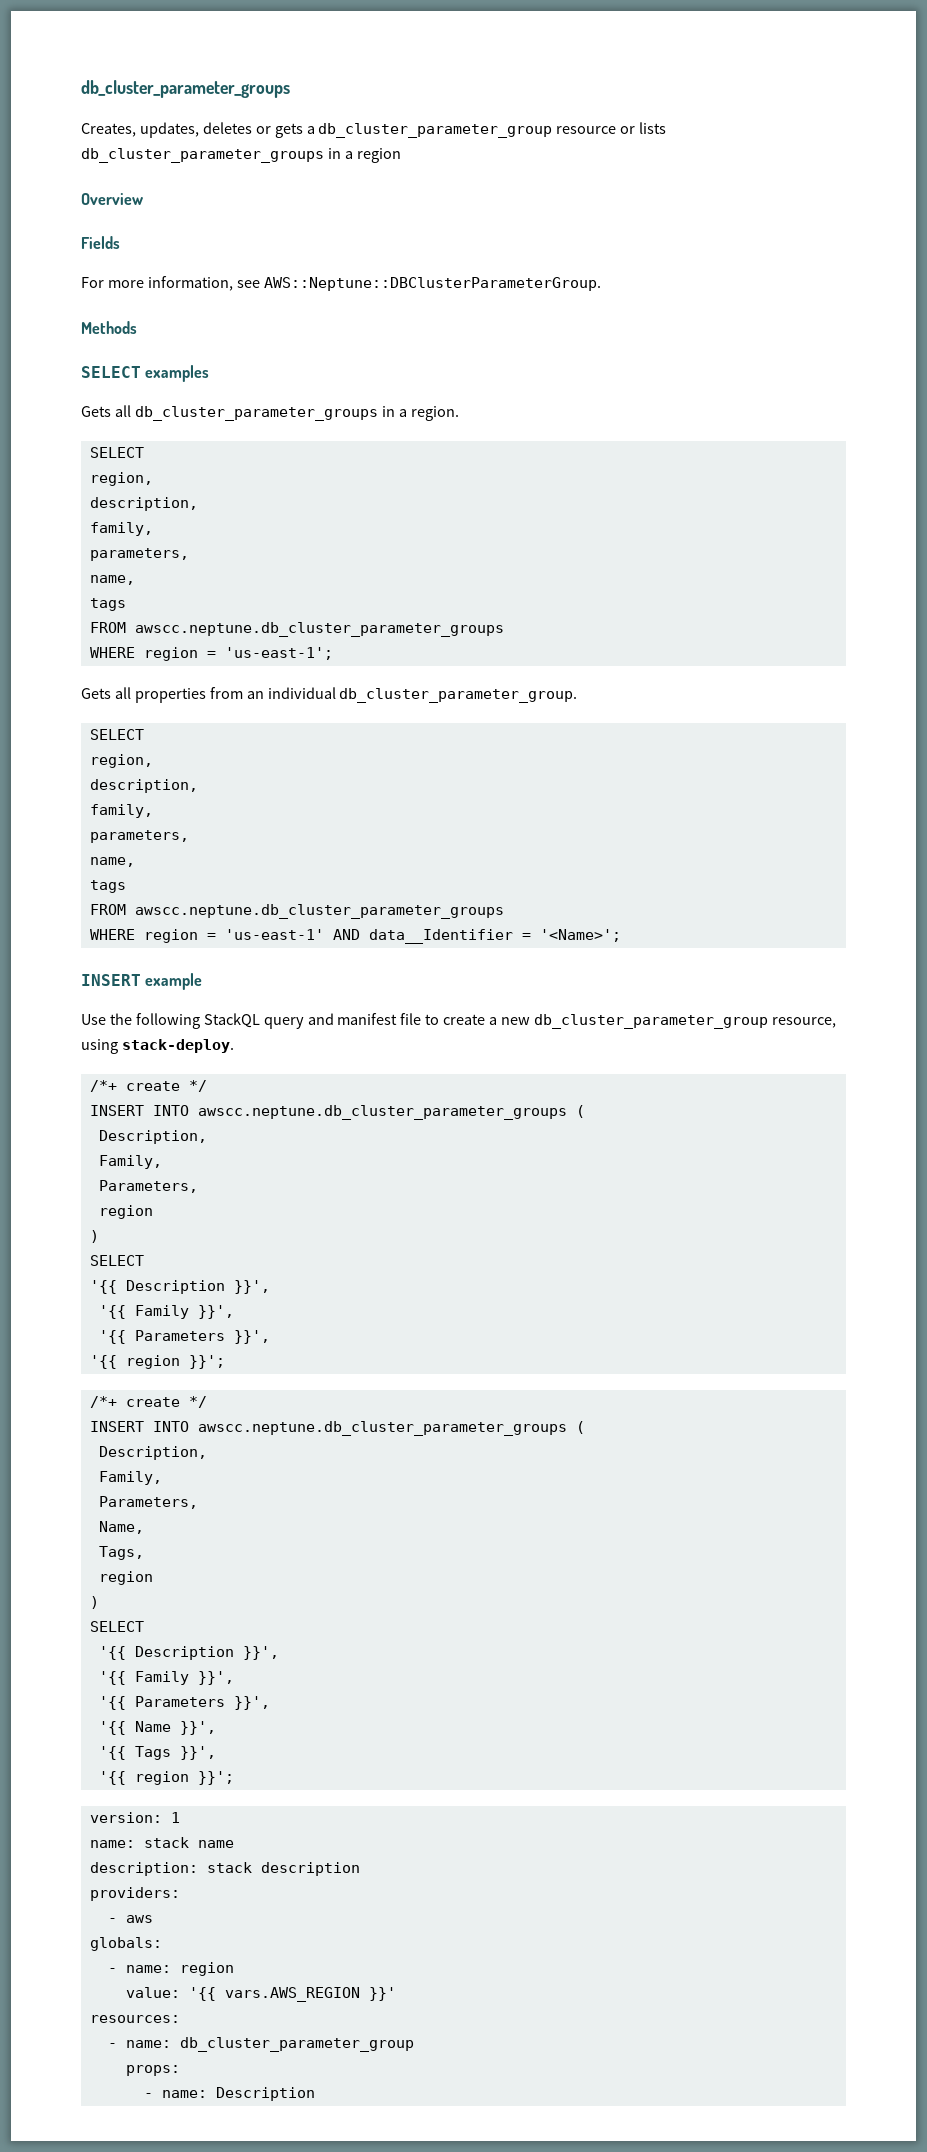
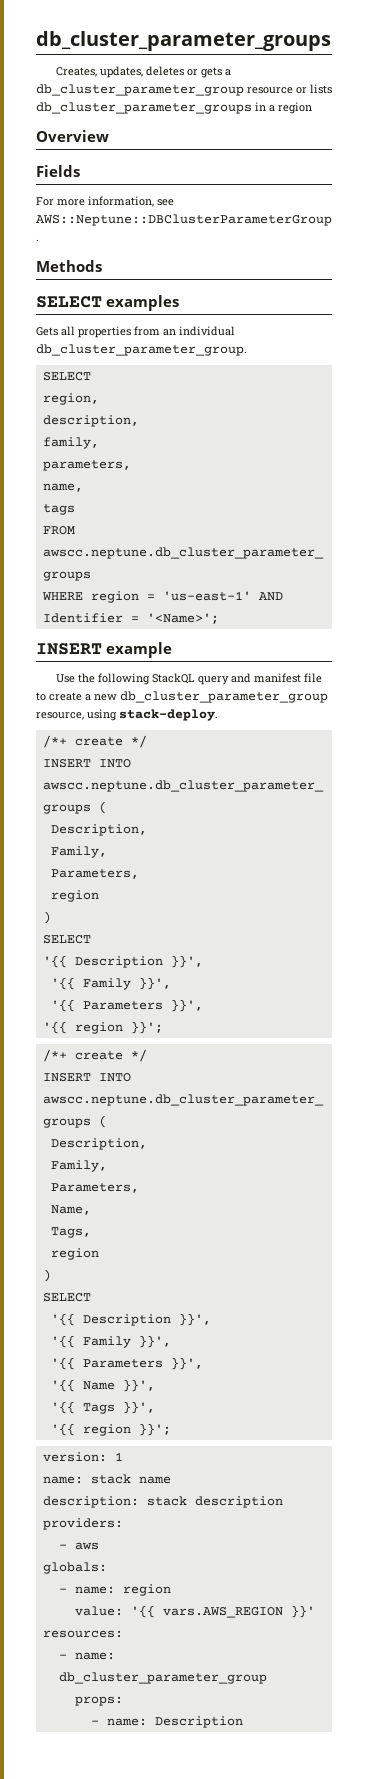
- Gets all db_cluster_parameter_groups in a region.
- SELECT
- region,
- description,
- family,
- parameters,
- name,
- tags
- FROM awscc.neptune.db_cluster_parameter_groups
- WHERE region = 'us-east-1';
- WHERE region = 'us-east-1' AND data__Identifier = '<Name>';
+ WHERE region = 'us-east-1' AND Identifier = '<Name>';

